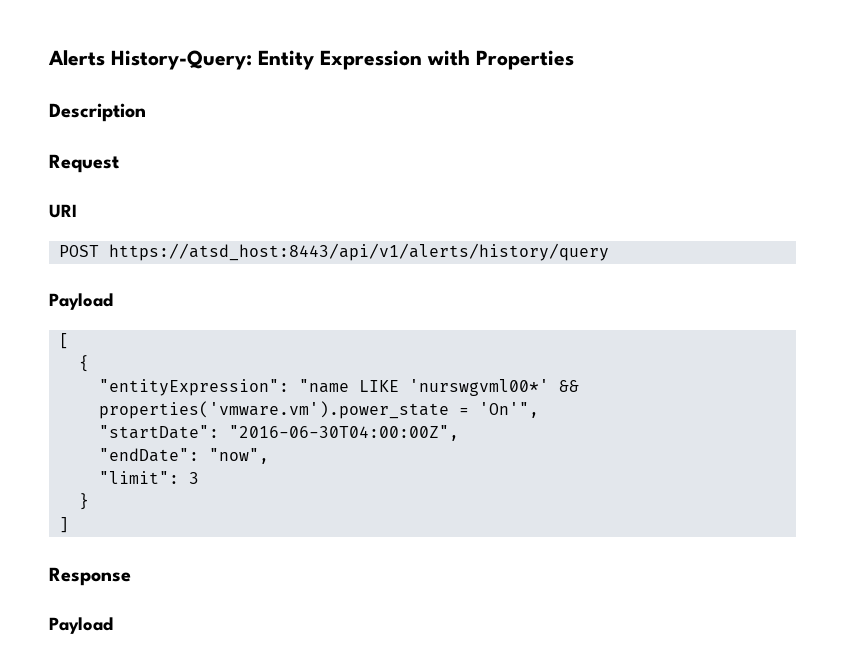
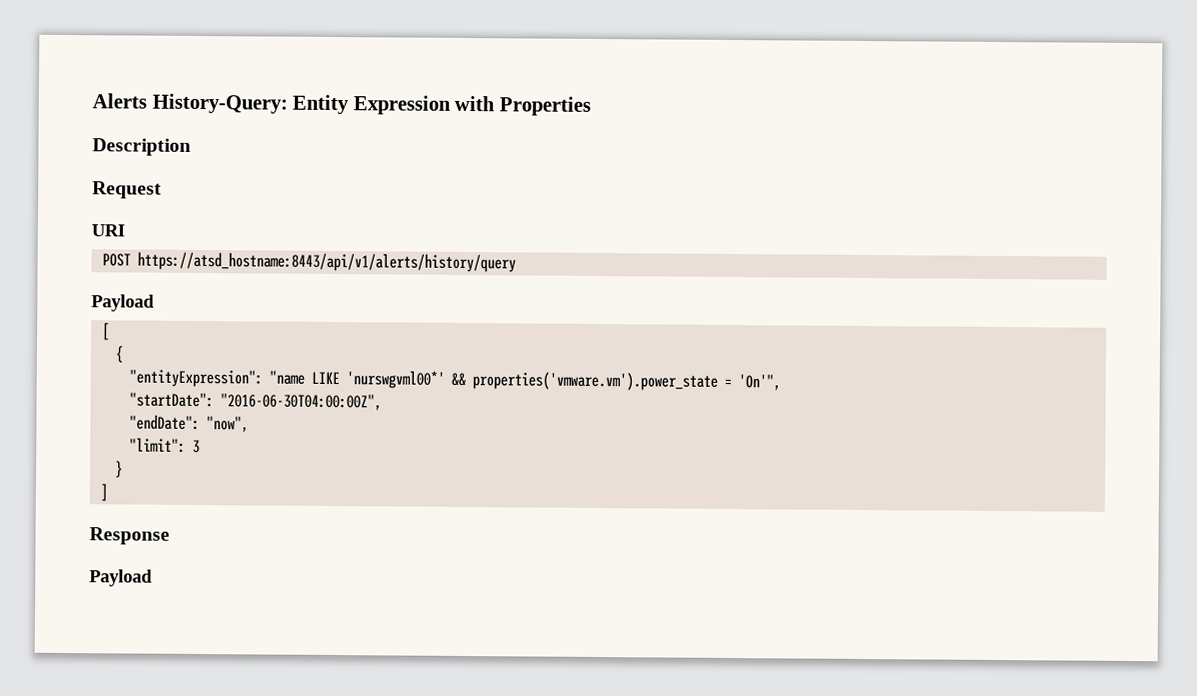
- POST https://atsd_host:8443/api/v1/alerts/history/query
+ POST https://atsd_hostname:8443/api/v1/alerts/history/query

